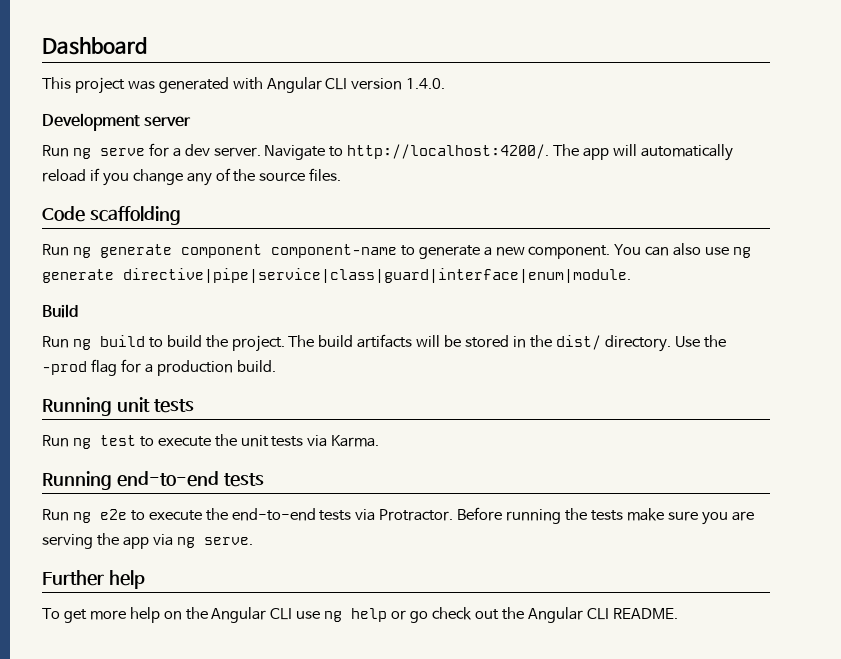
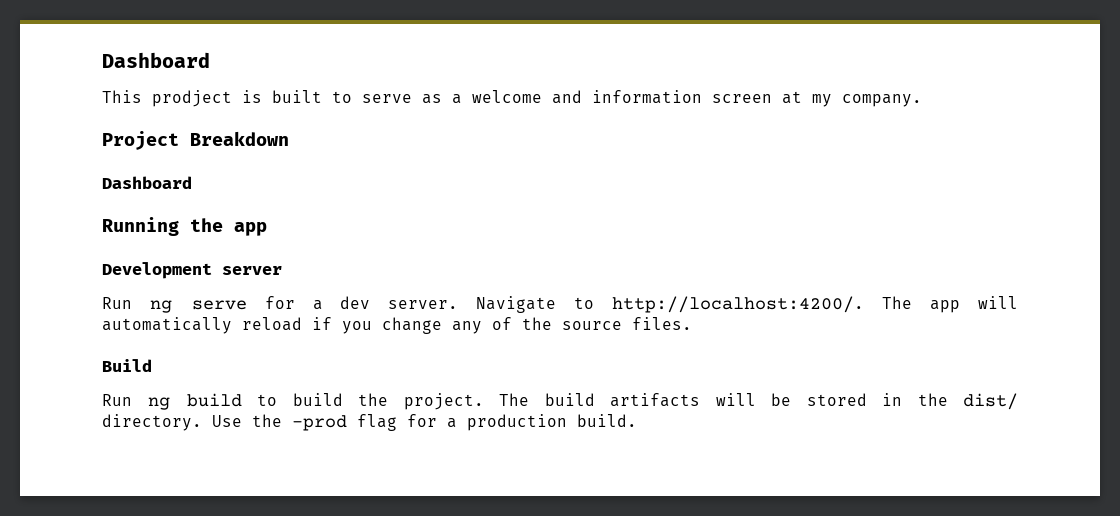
- This project was generated with Angular CLI version 1.4.0.
+ This prodject is built to serve as a welcome and information screen at my company.
+ Project Breakdown
+ Dashboard
+ Running the app
- Code scaffolding
- Run ng generate component component-name to generate a new component. You can also use ng generate directive|pipe|service|class|guard|interface|enum|module.
- Running unit tests
- Run ng test to execute the unit tests via Karma.
- Running end-to-end tests
- Run ng e2e to execute the end-to-end tests via Protractor. Before running the tests make sure you are serving the app via ng serve.
- Further help
- To get more help on the Angular CLI use ng help or go check out the Angular CLI README.

